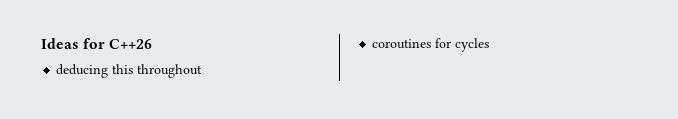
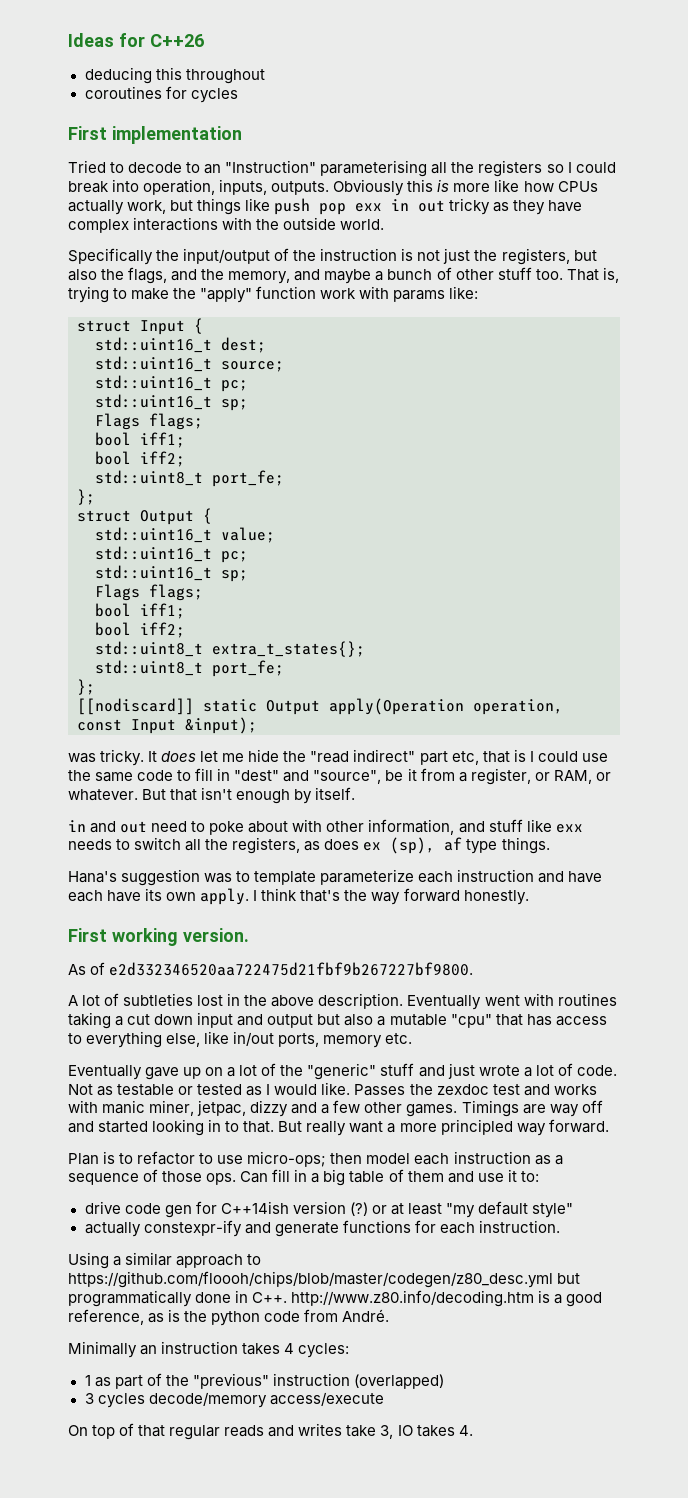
+ First implementation
+ Tried to decode to an "Instruction" parameterising all the registers so I could break into operation, inputs, outputs. Obviously this is more like how CPUs actually work, but things like push pop exx in out tricky as they have complex interactions with the outside world.
+ Specifically the input/output of the instruction is not just the registers, but also the flags, and the memory, and maybe a bunch of other stuff too. That is, trying to make the "apply" function work with params like:
+ struct Input {
+ std::uint16_t dest;
+ std::uint16_t source;
+ std::uint16_t pc;
+ std::uint16_t sp;
+ Flags flags;
+ bool iff1;
+ bool iff2;
+ std::uint8_t port_fe;
+ };
+ struct Output {
+ std::uint16_t value;
+ std::uint16_t pc;
+ std::uint16_t sp;
+ Flags flags;
+ bool iff1;
+ bool iff2;
+ std::uint8_t extra_t_states{};
+ std::uint8_t port_fe;
+ };
+ [[nodiscard]] static Output apply(Operation operation, const Input &input);
+ was tricky. It does let me hide the "read indirect" part etc, that is I could use the same code to fill in "dest" and "source", be it from a register, or RAM, or whatever. But that isn't enough by itself.
+ in and out need to poke about with other information, and stuff like exx needs to switch all the registers, as does ex (sp), af type things.
+ Hana's suggestion was to template parameterize each instruction and have each have its own apply. I think that's the way forward honestly.
+ First working version.
+ As of e2d332346520aa722475d21fbf9b267227bf9800.
+ A lot of subtleties lost in the above description. Eventually went with routines taking a cut down input and output but also a mutable "cpu" that has access to everything else, like in/out ports, memory etc.
+ Eventually gave up on a lot of the "generic" stuff and just wrote a lot of code. Not as testable or tested as I would like. Passes the zexdoc test and works with manic miner, jetpac, dizzy and a few other games. Timings are way off and started looking in to that. But really want a more principled way forward.
+ Plan is to refactor to use micro-ops; then model each instruction as a sequence of those ops. Can fill in a big table of them and use it to:
+ drive code gen for C++14ish version (?) or at least "my default style"
+ actually constexpr-ify and generate functions for each instruction.
+ Using a similar approach to https://github.com/floooh/chips/blob/master/codegen/z80_desc.yml but programmatically done in C++. http://www.z80.info/decoding.htm is a good reference, as is the python code from André.
+ Minimally an instruction takes 4 cycles:
+ 1 as part of the "previous" instruction (overlapped)
+ 3 cycles decode/memory access/execute
+ On top of that regular reads and writes take 3, IO takes 4.

